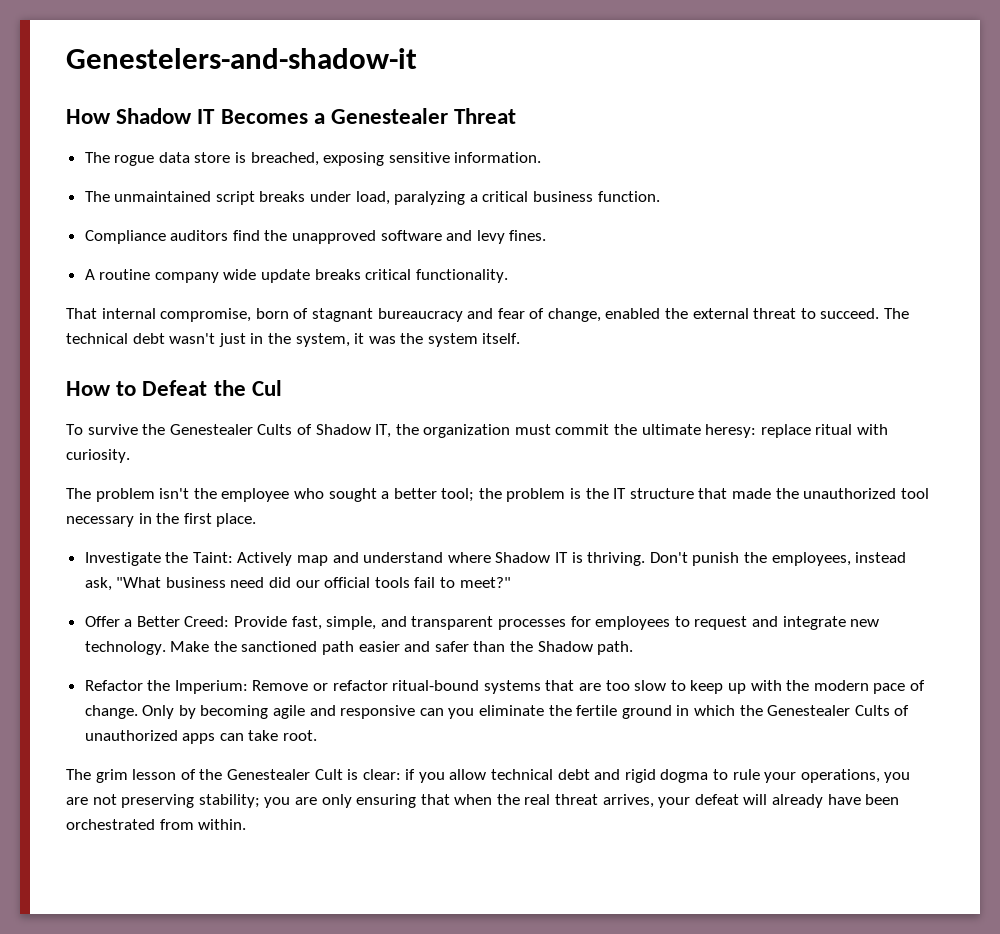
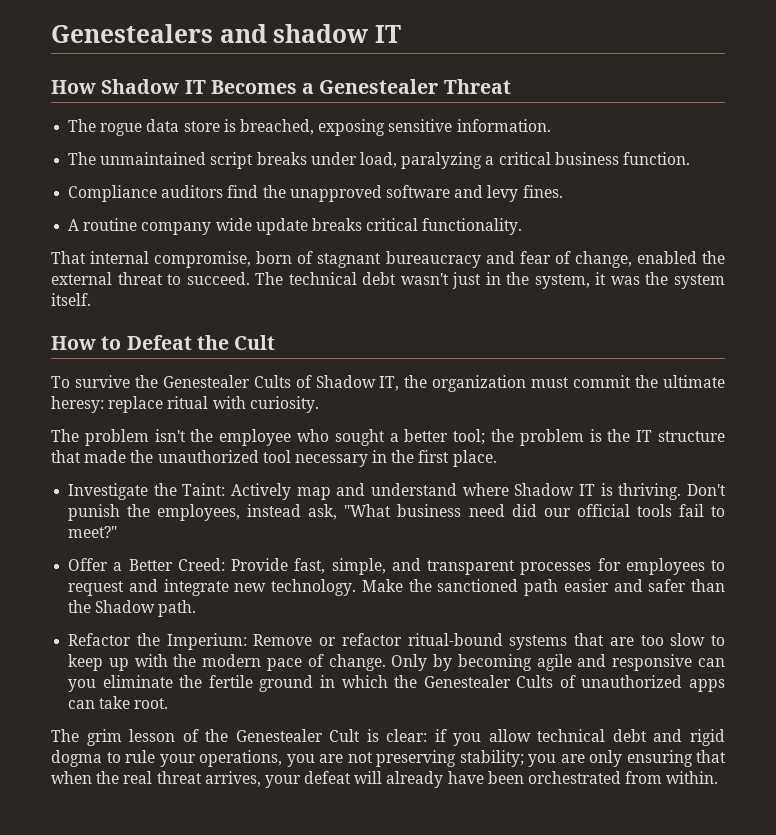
- Genestelers-and-shadow-it
+ Genestealers and shadow IT
- How to Defeat the Cul
+ How to Defeat the Cult

